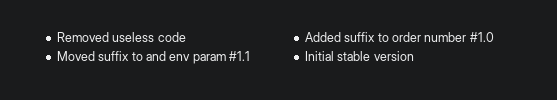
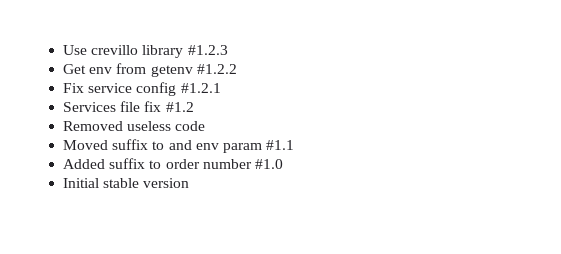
+ Use crevillo library #1.2.3
+ Get env from getenv #1.2.2
+ Fix service config #1.2.1
+ Services file fix #1.2

